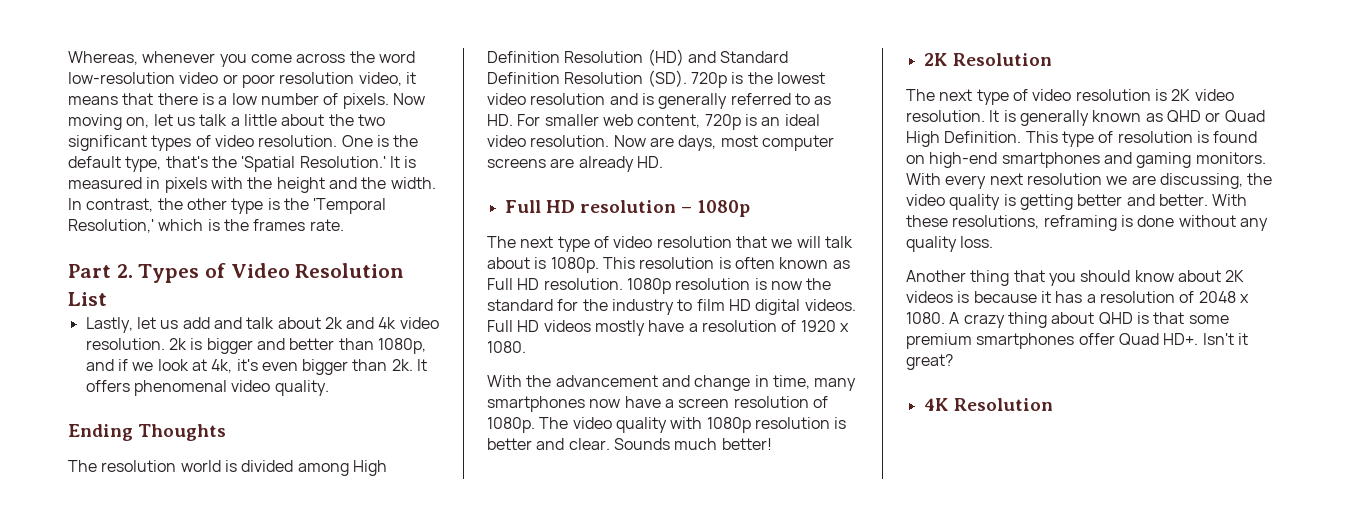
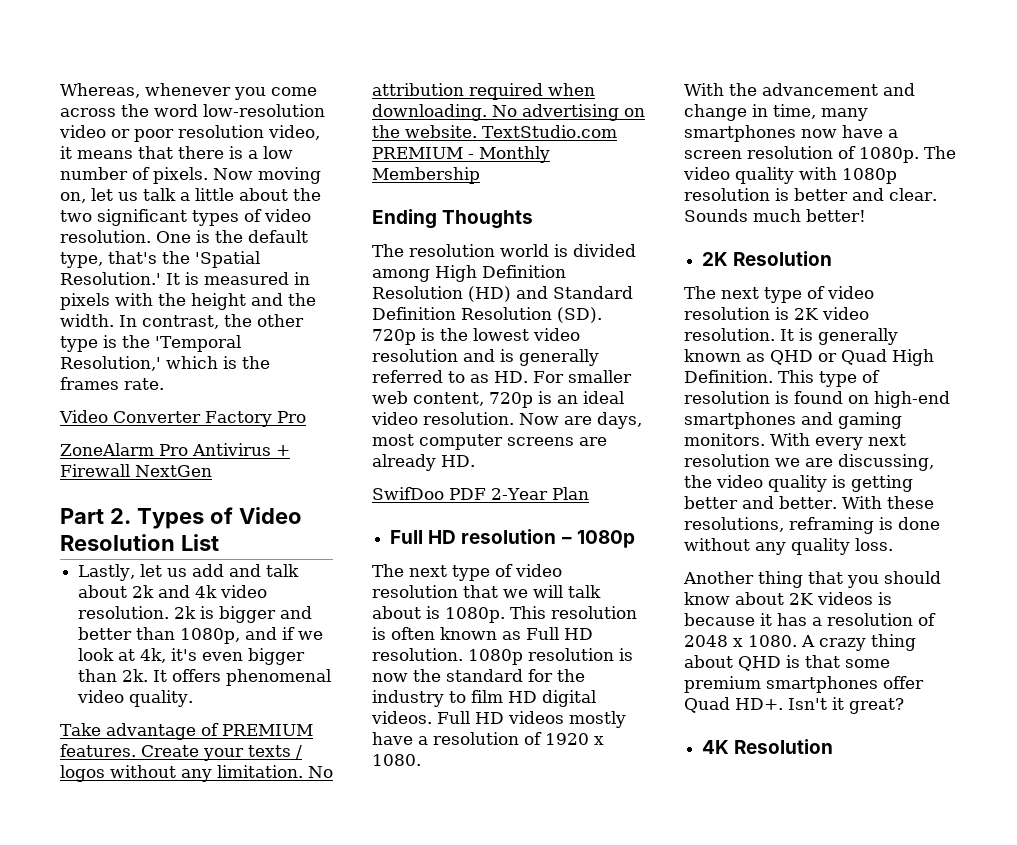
+ Video Converter Factory Pro
+ ZoneAlarm Pro Antivirus + Firewall NextGen
+ Take advantage of PREMIUM features. Create your texts / logos without any limitation. No attribution required when downloading. No advertising on the website. TextStudio.com PREMIUM - Monthly Membership
+ SwifDoo PDF 2-Year Plan

